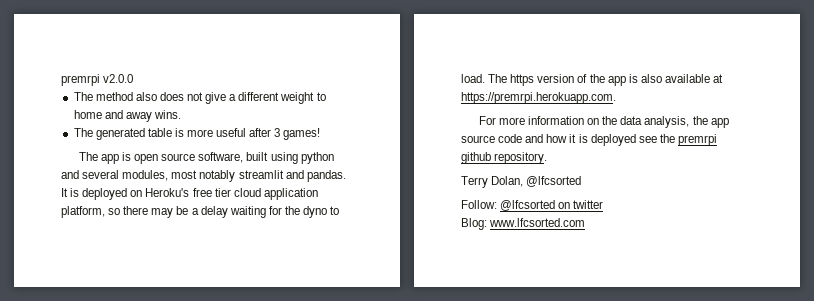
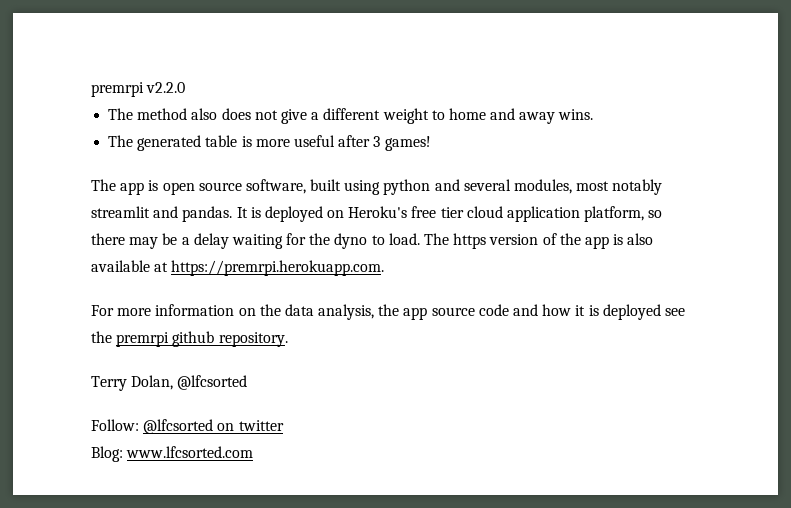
- premrpi v2.0.0
+ premrpi v2.2.0

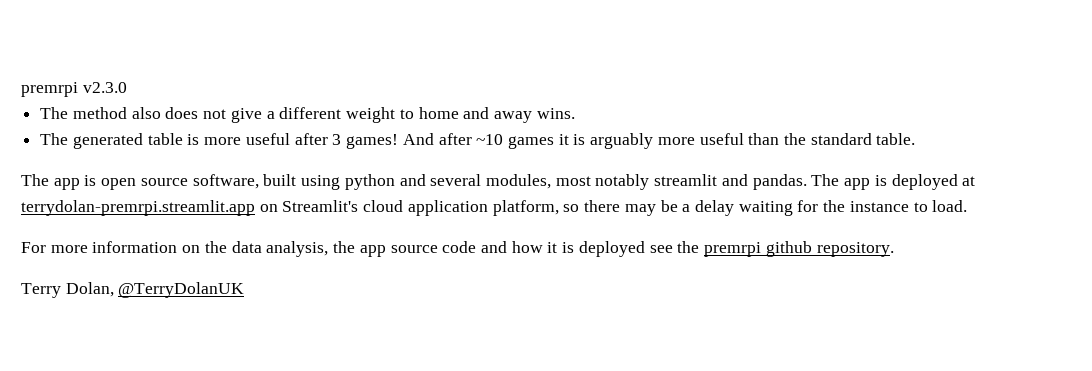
- premrpi v2.2.0
+ premrpi v2.3.0
+ And after ~10 games it is arguably more useful than the standard table.
- It is deployed on Heroku's free tier cloud application platform, so there may be a delay waiting for the dyno to load. The https version of the app is also available at https://premrpi.herokuapp.com.
+ The app is deployed at terrydolan-premrpi.streamlit.app on Streamlit's cloud application platform, so there may be a delay waiting for the instance to load.
- Terry Dolan, @lfcsorted
- Follow: @lfcsorted on twitter
- Blog: www.lfcsorted.com
+ Terry Dolan, @TerryDolanUK

